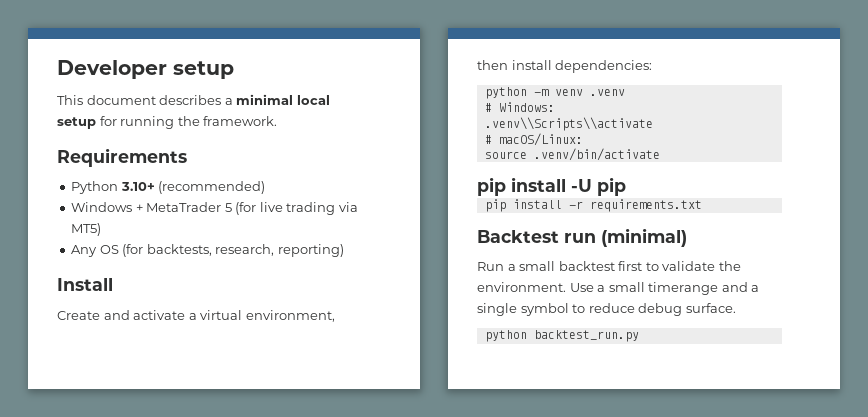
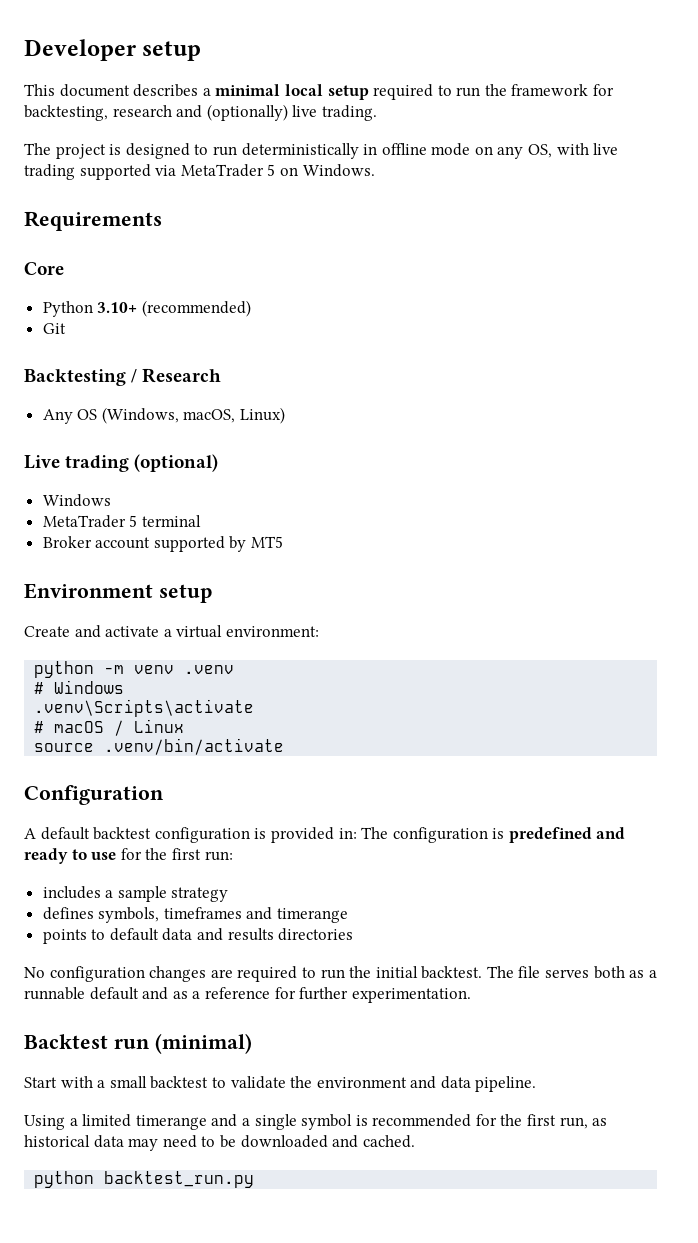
- This document describes a minimal local setup for running the framework.
+ This document describes a minimal local setup required to run the framework for backtesting, research and (optionally) live trading.
+ The project is designed to run deterministically in offline mode on any OS, with live trading supported via MetaTrader 5 on Windows.
+ Core
- Windows + MetaTrader 5 (for live trading via MT5)
- Any OS (for backtests, research, reporting)
- Install
+ Git
+ Backtesting / Research
+ Any OS (Windows, macOS, Linux)
+ Live trading (optional)
+ Windows
+ MetaTrader 5 terminal
+ Broker account supported by MT5
+ Environment setup
- Create and activate a virtual environment, then install dependencies:
+ Create and activate a virtual environment:
- # Windows:
- .venv\\Scripts\\activate
- # macOS/Linux:
+ # Windows
+ .venv\Scripts\activate
+ # macOS / Linux
- pip install -U pip
- pip install -r requirements.txt
+ Configuration
+ A default backtest configuration is provided in: The configuration is predefined and ready to use for the first run:
+ includes a sample strategy
+ defines symbols, timeframes and timerange
+ points to default data and results directories
+ No configuration changes are required to run the initial backtest. The file serves both as a runnable default and as a reference for further experimentation.
- Run a small backtest first to validate the environment. Use a small timerange and a single symbol to reduce debug surface.
+ Start with a small backtest to validate the environment and data pipeline.
+ Using a limited timerange and a single symbol is recommended for the first run, as historical data may need to be downloaded and cached.

